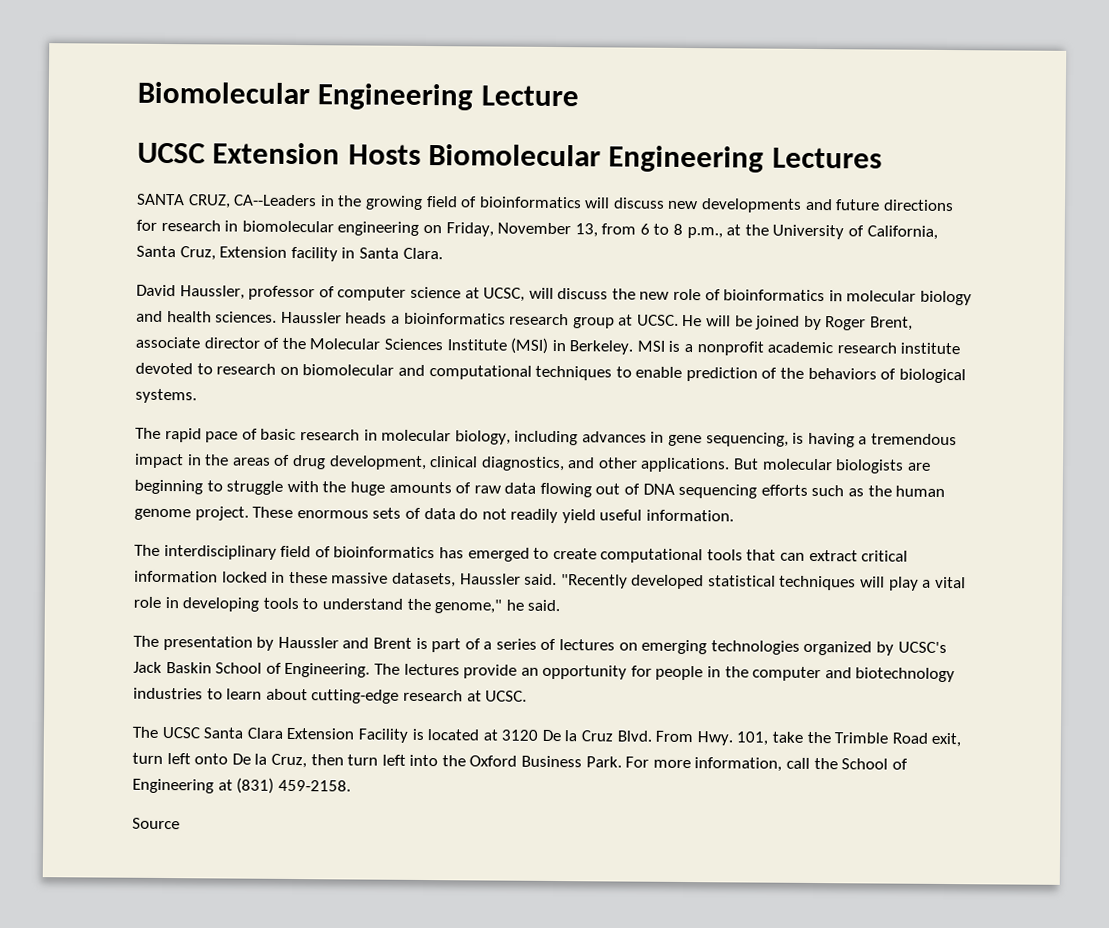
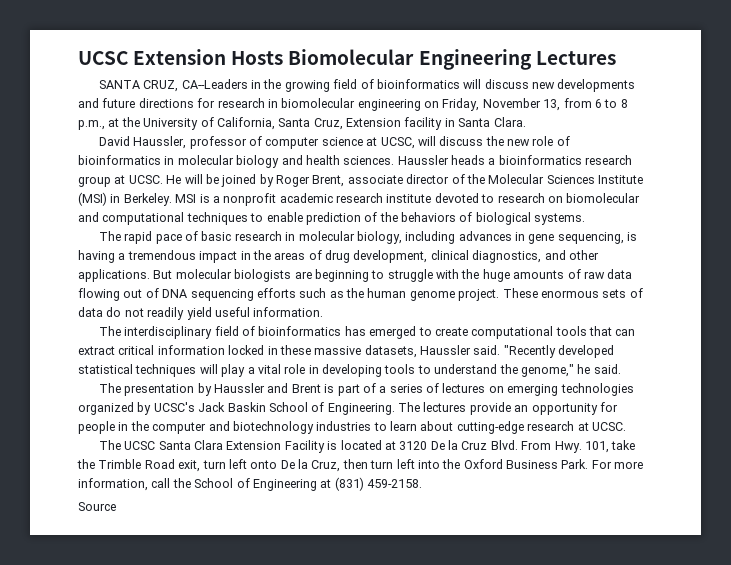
- Biomolecular Engineering Lecture

